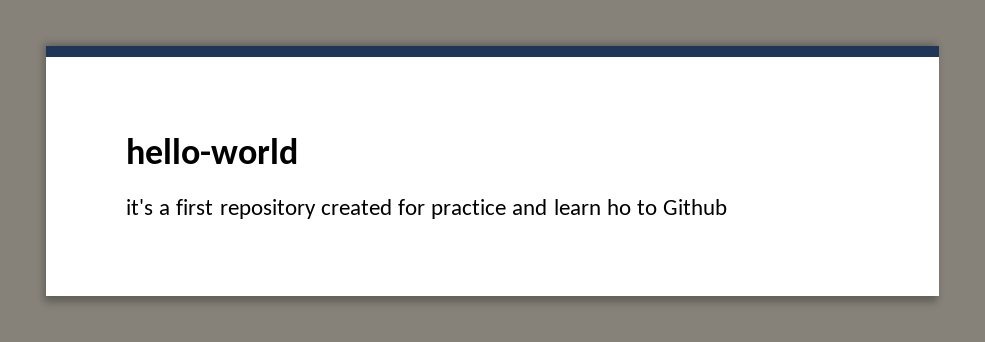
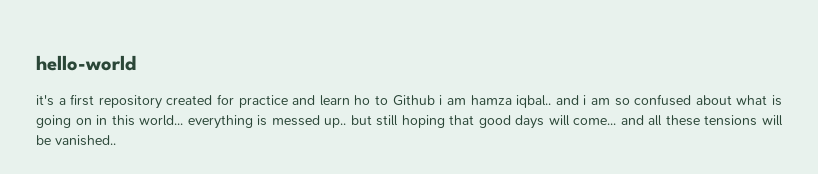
- it's a first repository created for practice and learn ho to Github
+ it's a first repository created for practice and learn ho to Github i am hamza iqbal.. and i am so confused about what is going on in this world... everything is messed up.. but still hoping that good days will come... and all these tensions will be vanished..

